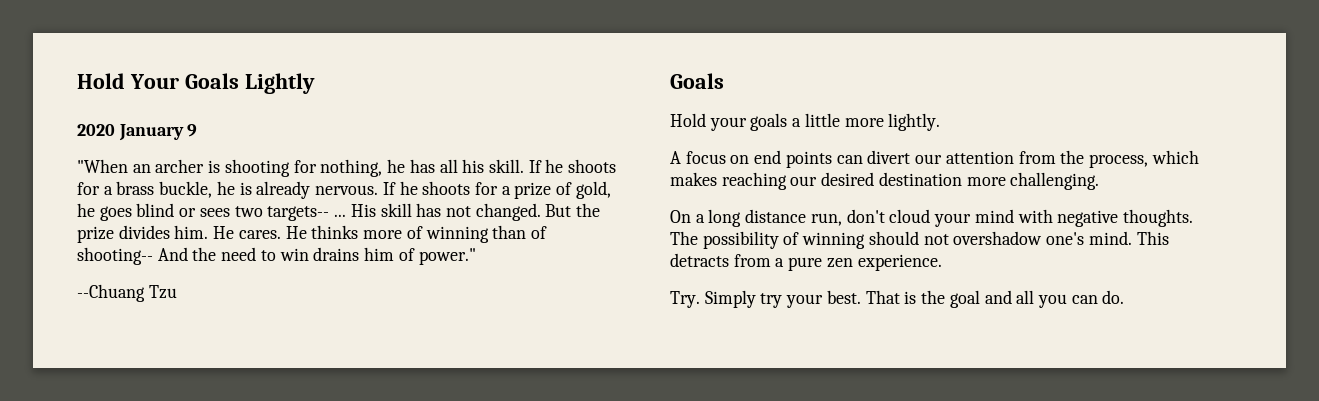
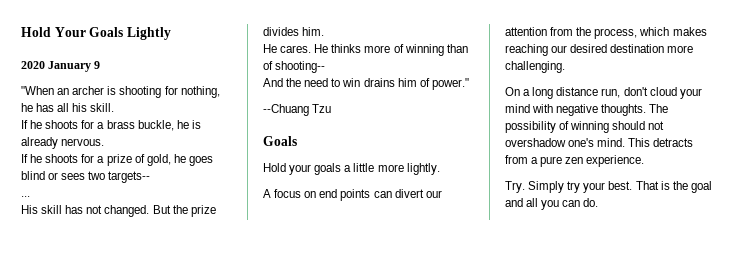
- "When an archer is shooting for nothing, he has all his skill. If he shoots for a brass buckle, he is already nervous. If he shoots for a prize of gold, he goes blind or sees two targets-- ... His skill has not changed.
+ "When an archer is shooting for nothing, he has all his skill.
+ If he shoots for a brass buckle, he is already nervous.
+ If he shoots for a prize of gold, he goes blind or sees two targets--
+ ...
+ His skill has not changed.
- But the prize divides him. He cares.
+ But the prize divides him.
+ He cares.
- He thinks more of winning than of shooting-- And the need to win drains him of power."
+ He thinks more of winning than of shooting--
+ And the need to win drains him of power."

